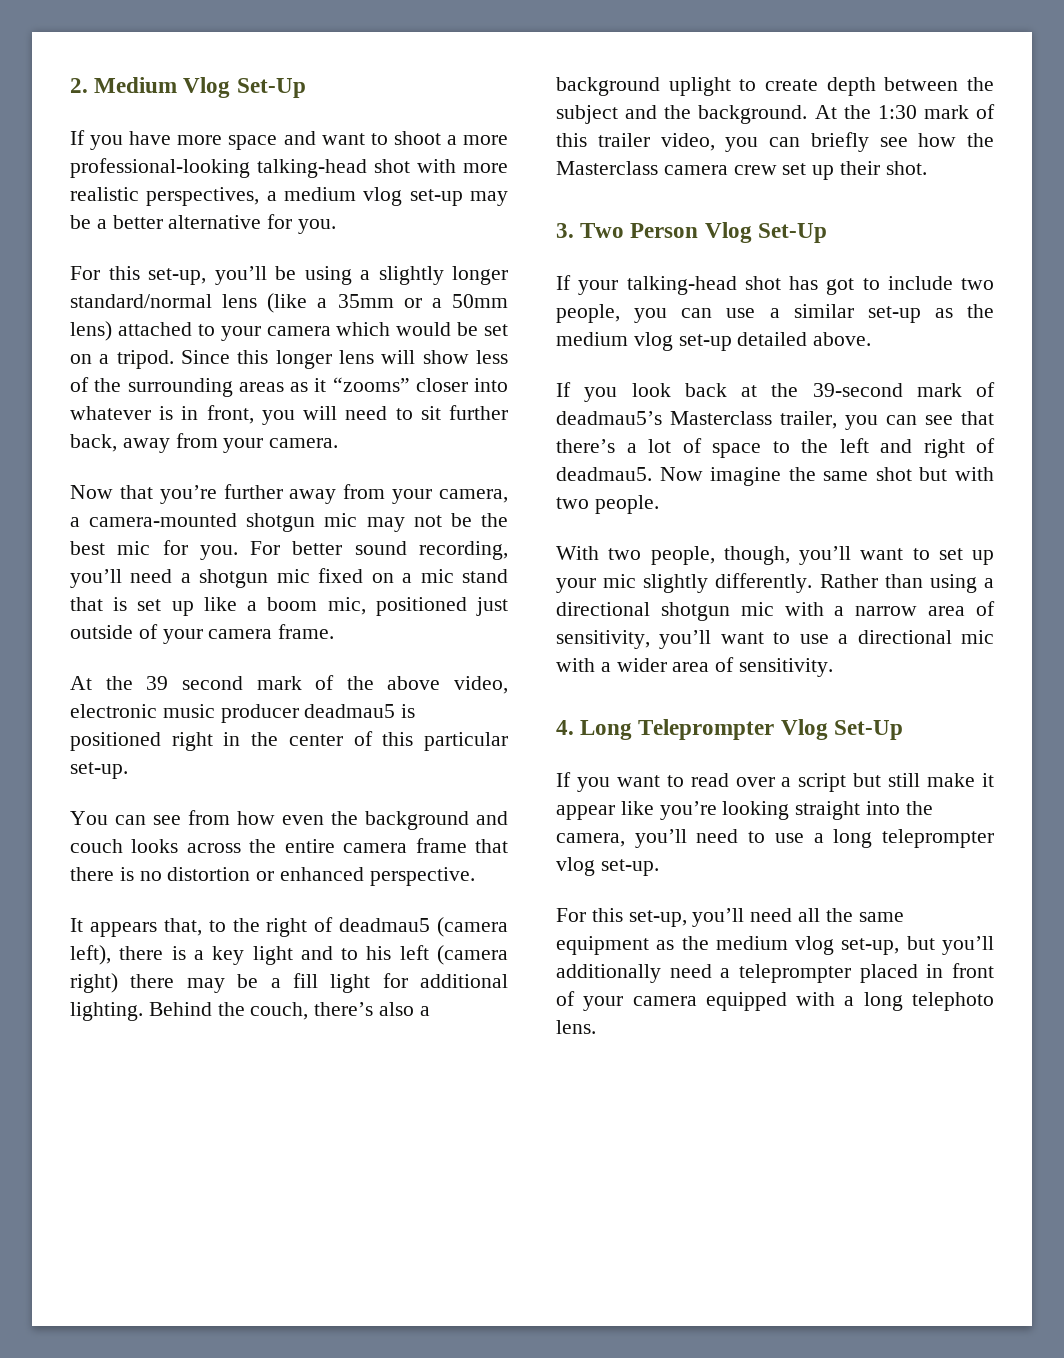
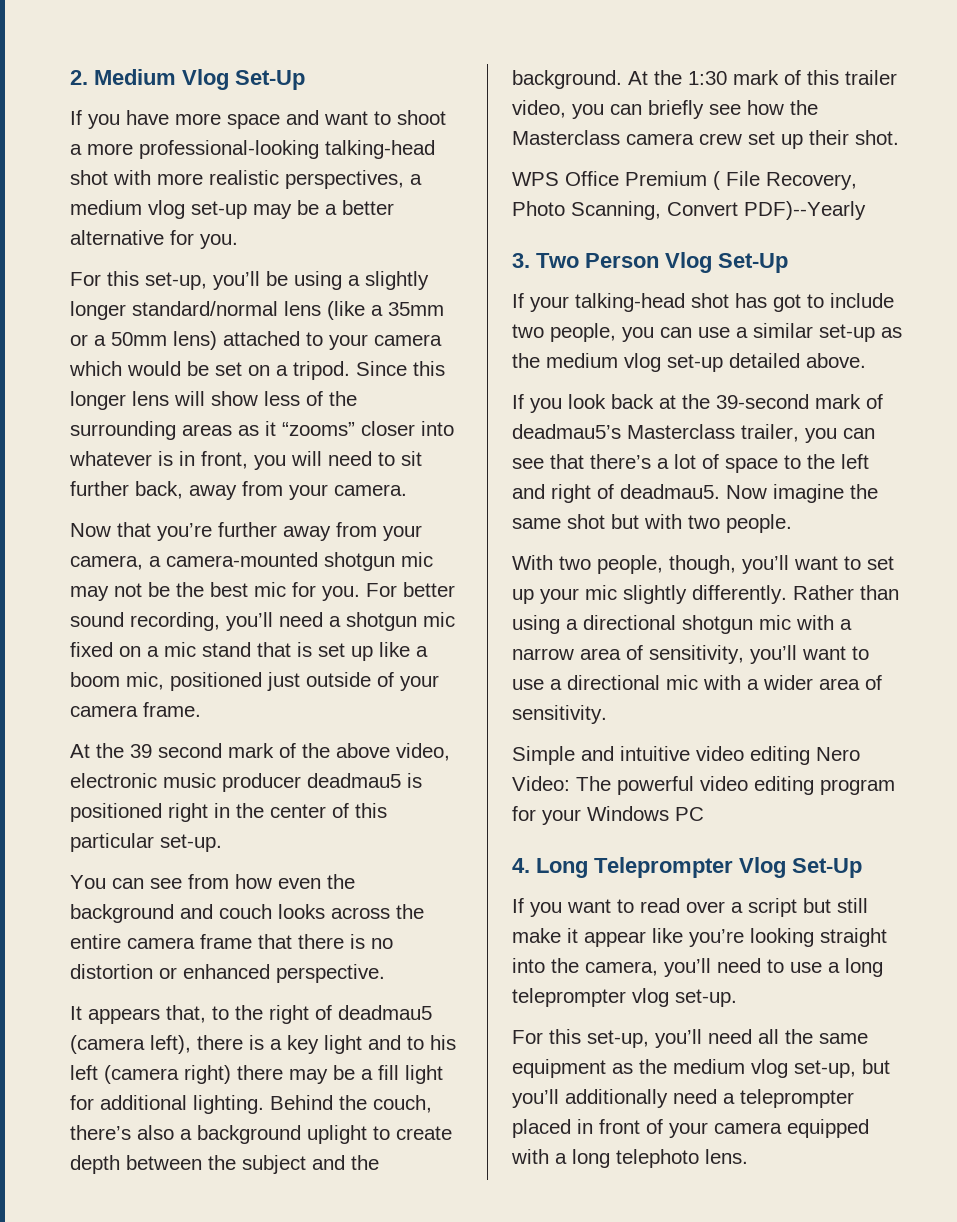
+ WPS Office Premium ( File Recovery, Photo Scanning, Convert PDF)--Yearly
+ Simple and intuitive video editing Nero Video: The powerful video editing program for your Windows PC

